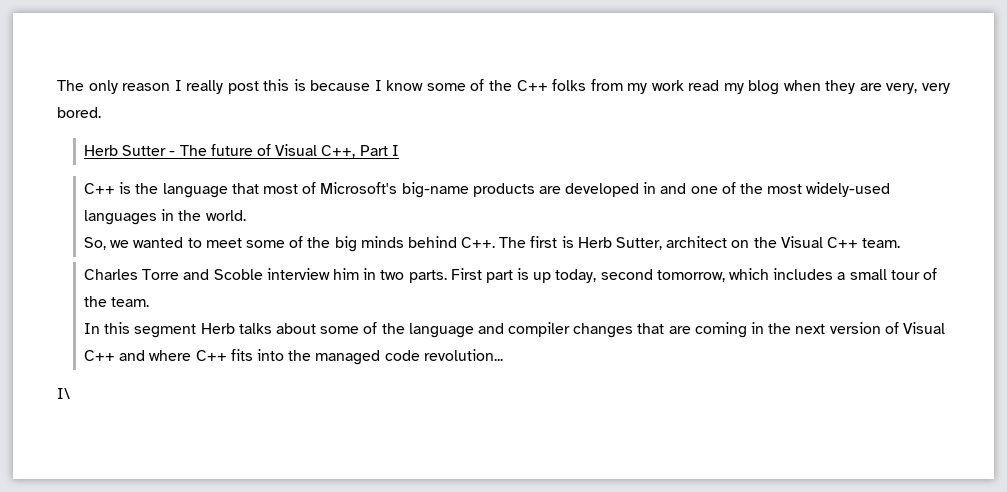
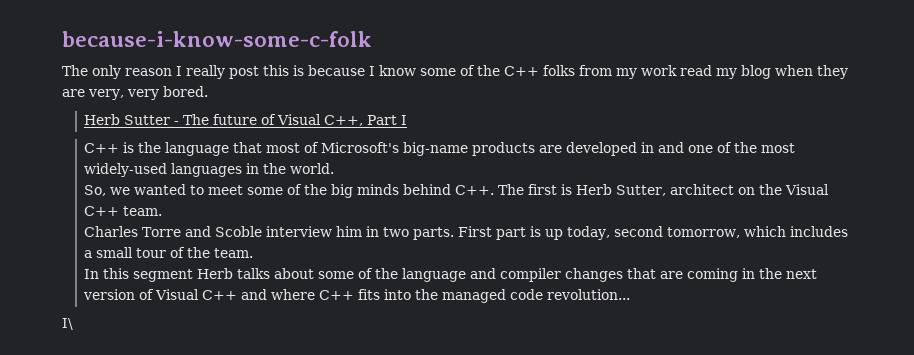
+ because-i-know-some-c-folk

